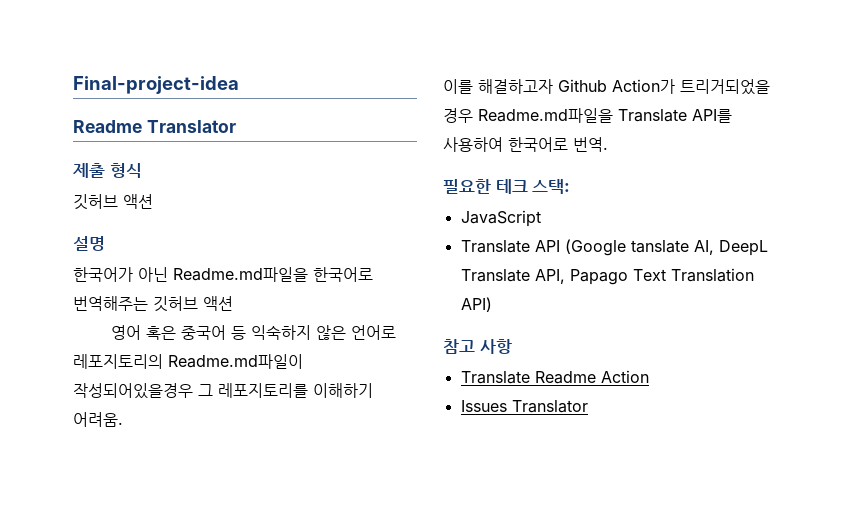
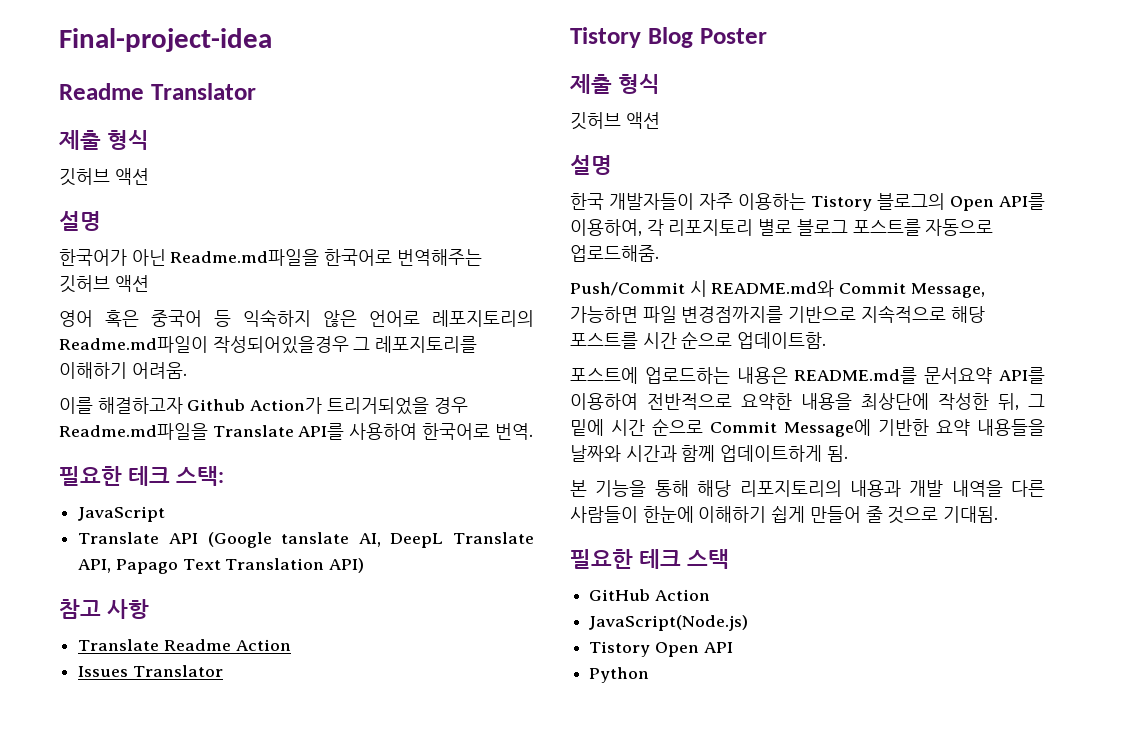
+ Tistory Blog Poster
+ 제출 형식
+ 깃허브 액션
+ 설명
+ 한국 개발자들이 자주 이용하는 Tistory 블로그의 Open API를 이용하여, 각 리포지토리 별로 블로그 포스트를 자동으로 업로드해줌.
+ Push/Commit 시 README.md와 Commit Message, 가능하면 파일 변경점까지를 기반으로 지속적으로 해당 포스트를 시간 순으로 업데이트함.
+ 포스트에 업로드하는 내용은 README.md를 문서요약 API를 이용하여 전반적으로 요약한 내용을 최상단에 작성한 뒤, 그 밑에 시간 순으로 Commit Message에 기반한 요약 내용들을 날짜와 시간과 함께 업데이트하게 됨.
+ 본 기능을 통해 해당 리포지토리의 내용과 개발 내역을 다른 사람들이 한눈에 이해하기 쉽게 만들어 줄 것으로 기대됨.
+ 필요한 테크 스택
+ GitHub Action
+ JavaScript(Node.js)
+ Tistory Open API
+ Python

